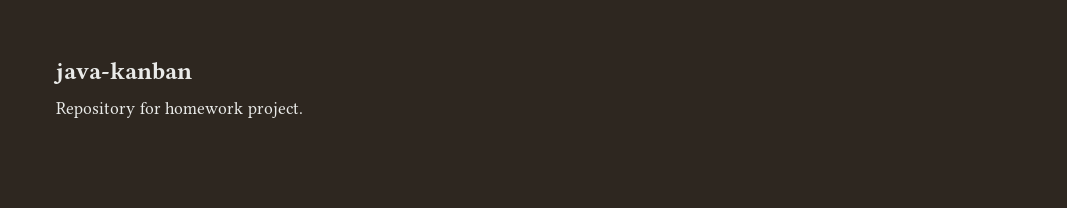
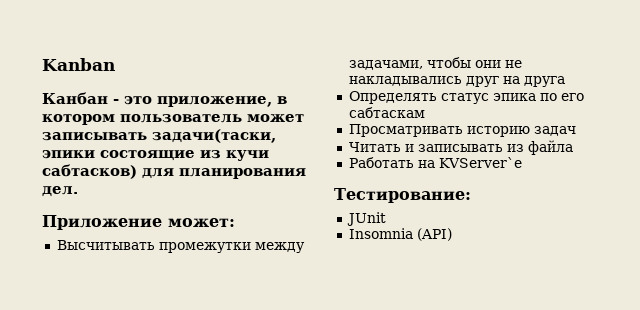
- java-kanban
- Repository for homework project.
+ Kanban
+ Канбан - это приложение, в котором пользователь может записывать задачи(таски, эпики состоящие из кучи сабтасков) для планирования дел.
+ Приложение может:
+ Высчитывать промежутки между задачами, чтобы они не накладывались друг на друга
+ Определять статус эпика по его сабтаскам
+ Просматривать историю задач
+ Читать и записывать из файла
+ Работать на KVServer`е
+ Тестирование:
+ JUnit
+ Insomnia (API)

